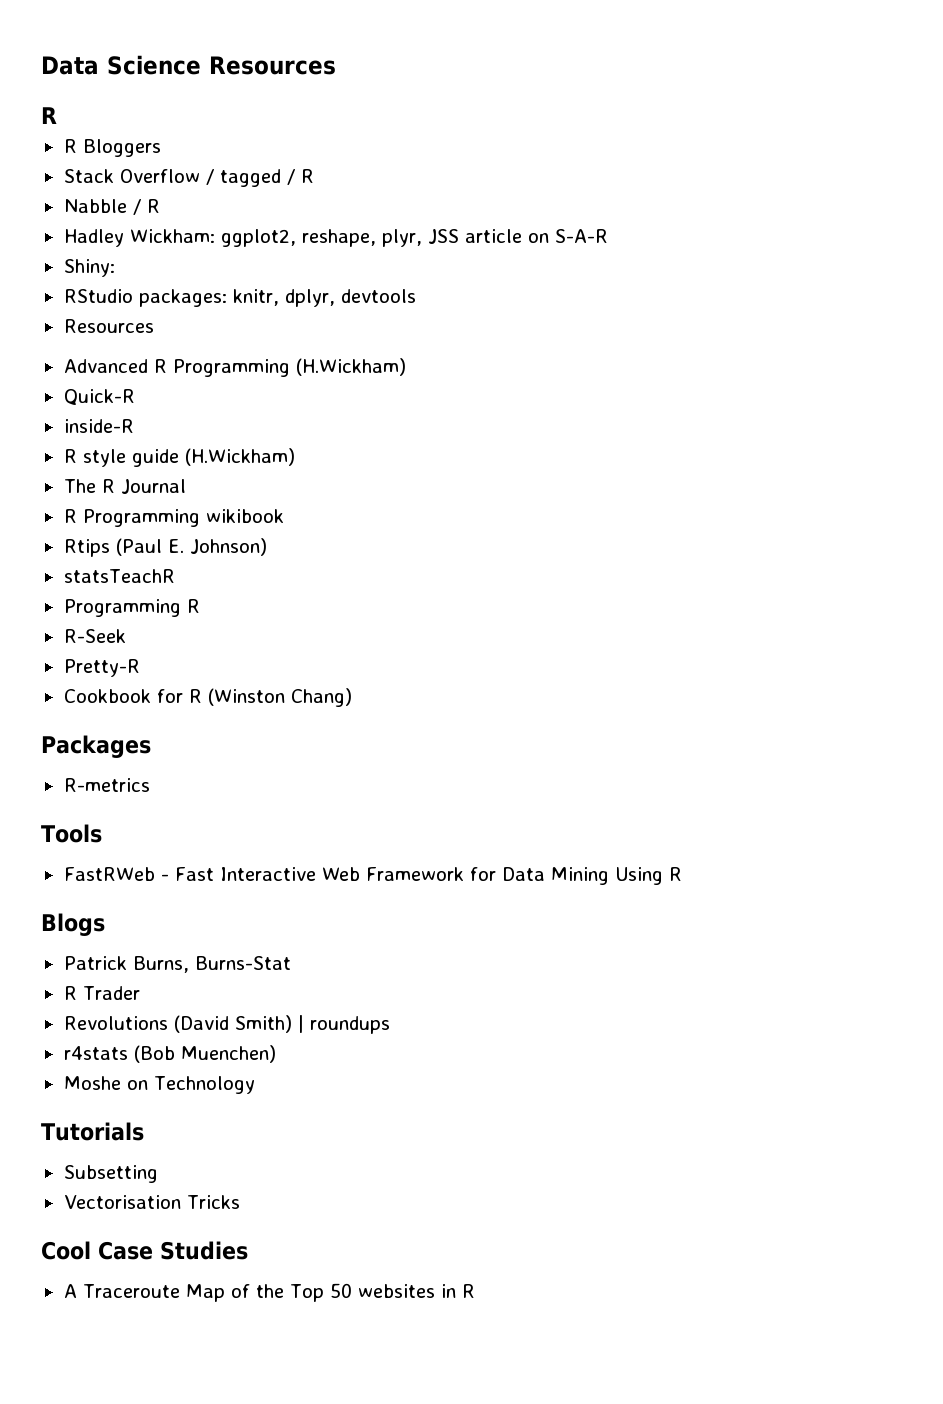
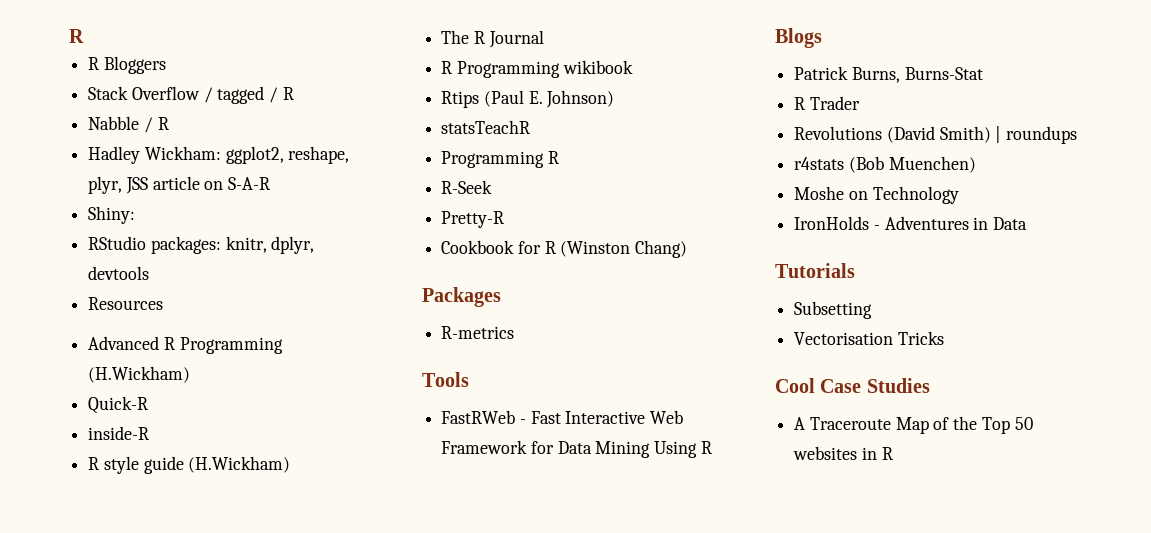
- Data Science Resources
+ IronHolds - Adventures in Data

